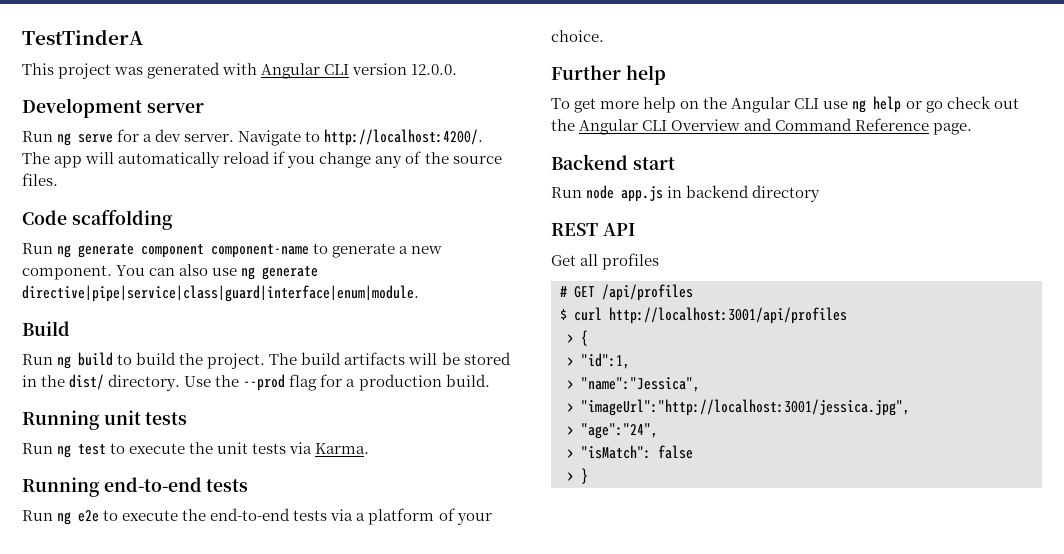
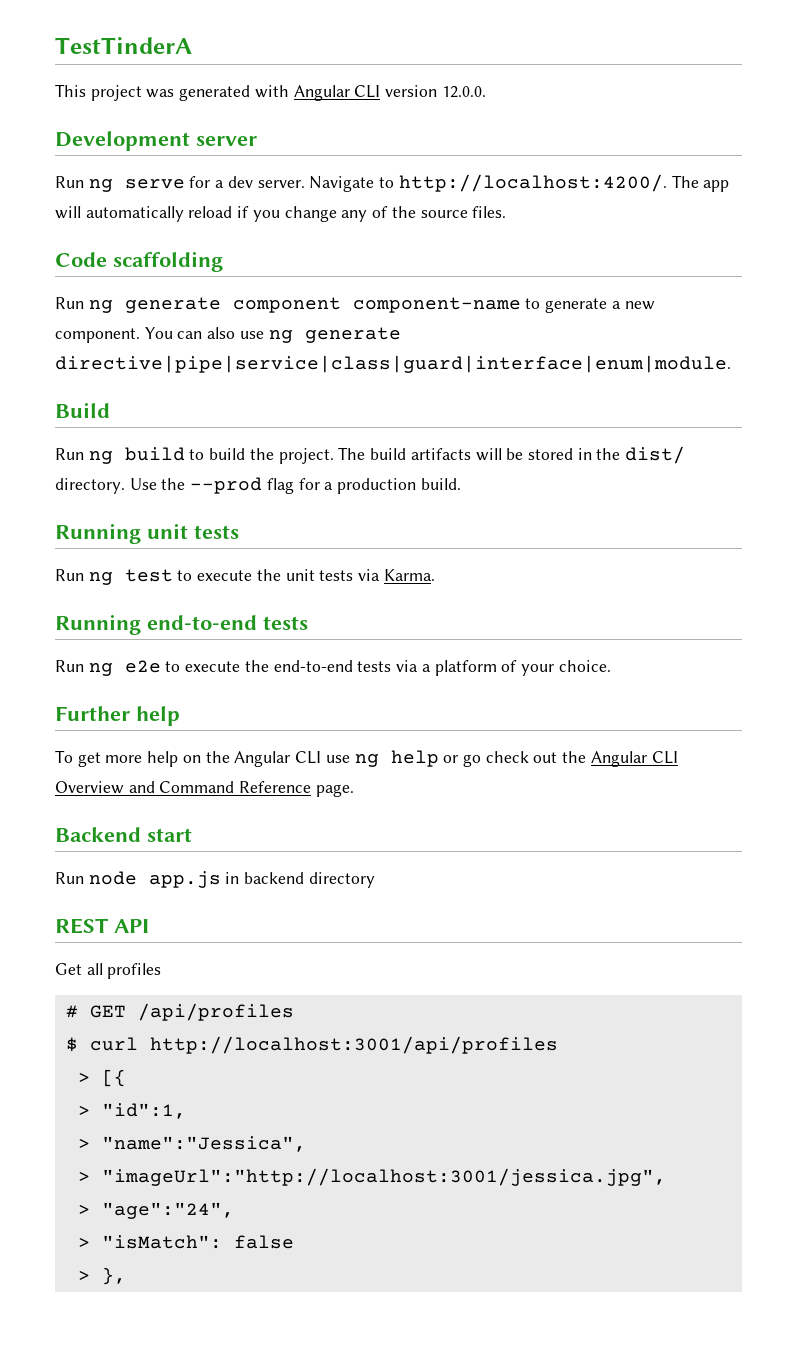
- > {
+ > [{
- > }
+ > },

